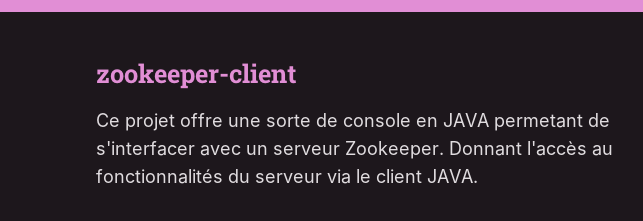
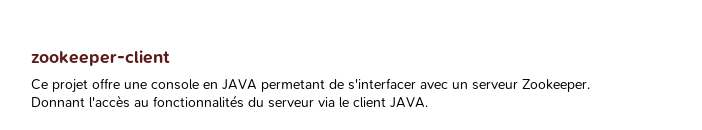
- Ce projet offre une sorte de console en JAVA permetant de s'interfacer avec un serveur Zookeeper.
+ Ce projet offre une console en JAVA permetant de s'interfacer avec un serveur Zookeeper.

